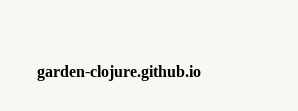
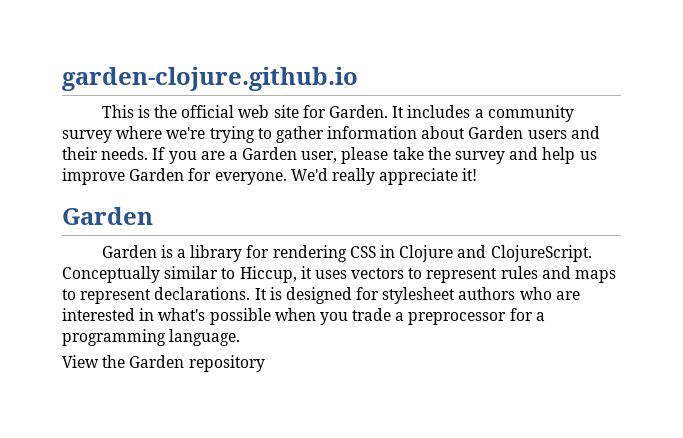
+ This is the official web site for Garden. It includes a community survey where we're trying to gather information about Garden users and their needs. If you are a Garden user, please take the survey and help us improve Garden for everyone. We'd really appreciate it!
+ Garden
+ Garden is a library for rendering CSS in Clojure and ClojureScript. Conceptually similar to Hiccup, it uses vectors to represent rules and maps to represent declarations. It is designed for stylesheet authors who are interested in what's possible when you trade a preprocessor for a programming language.
+ View the Garden repository

